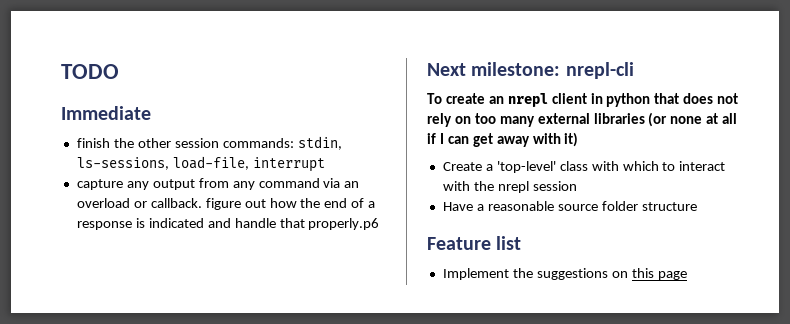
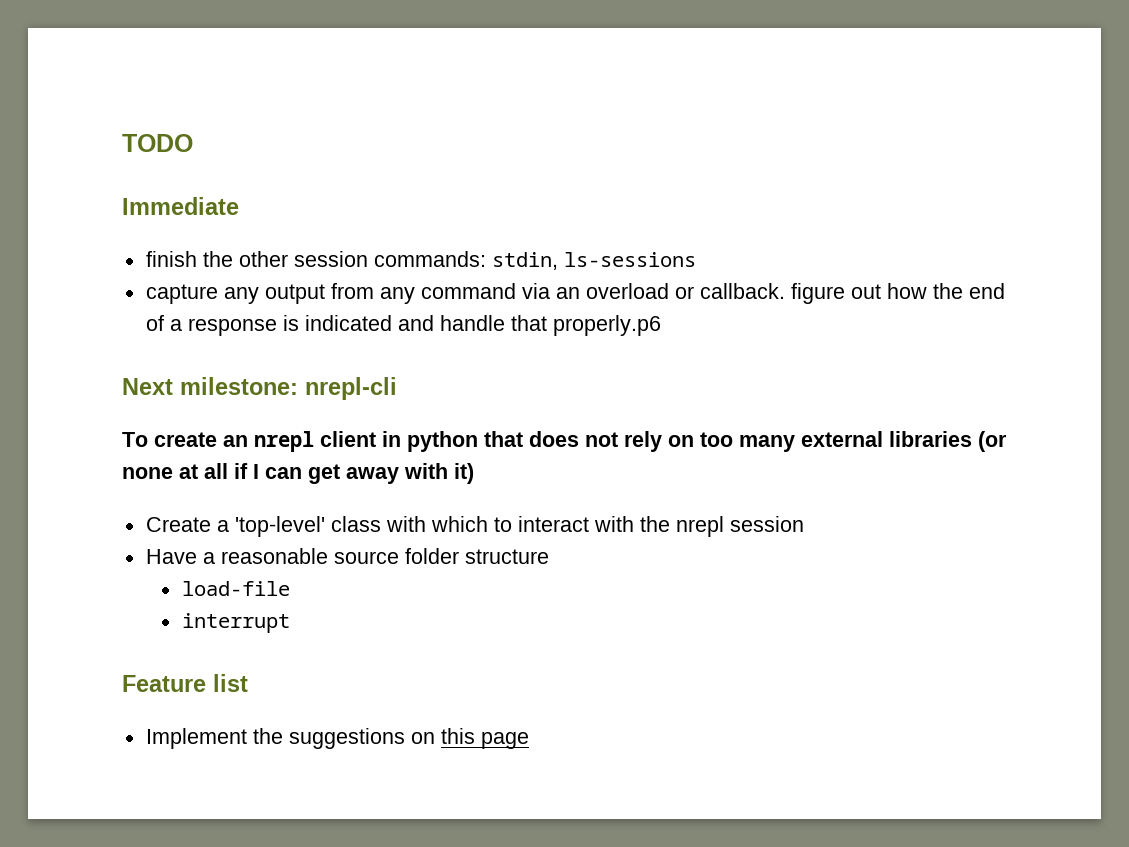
- finish the other session commands: stdin, ls-sessions, load-file, interrupt
+ finish the other session commands: stdin, ls-sessions
+ load-file
+ interrupt

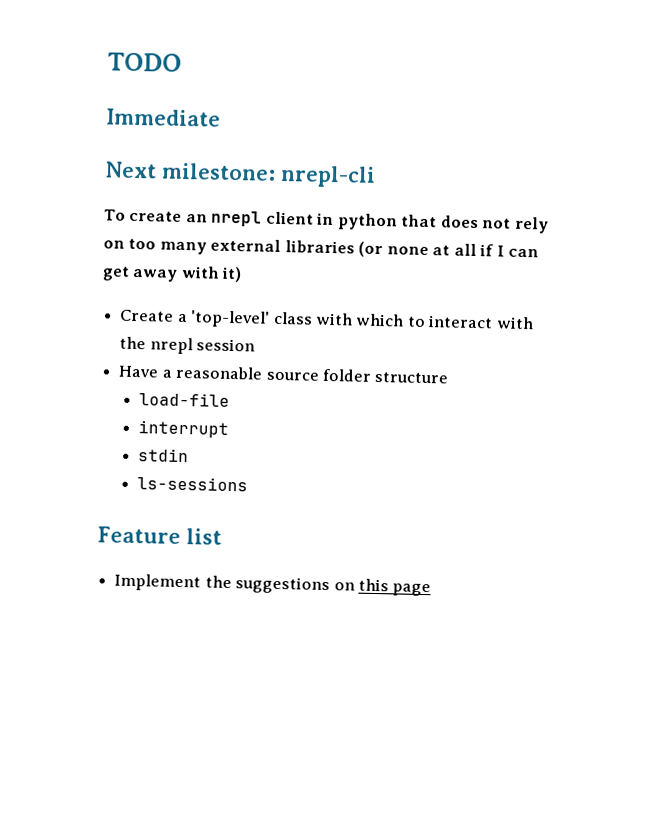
- finish the other session commands: stdin, ls-sessions
- capture any output from any command via an overload or callback. figure out how the end of a response is indicated and handle that properly.p6
+ stdin
+ ls-sessions

